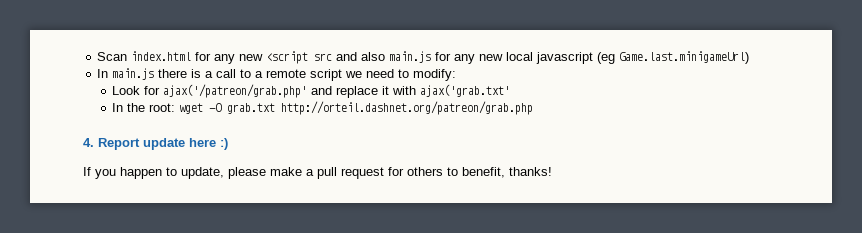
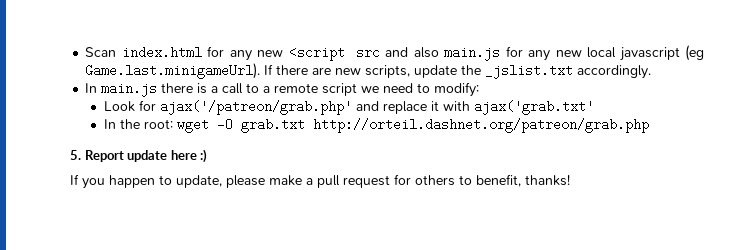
- Scan index.html for any new <script src and also main.js for any new local javascript (eg Game.last.minigameUrl)
+ Scan index.html for any new <script src and also main.js for any new local javascript (eg Game.last.minigameUrl). If there are new scripts, update the _jslist.txt accordingly.
- 4. Report update here :)
+ 5. Report update here :)

